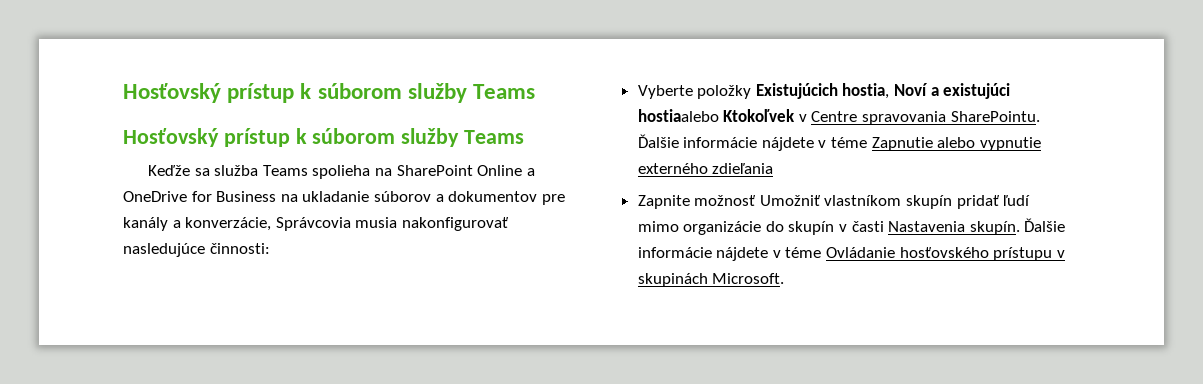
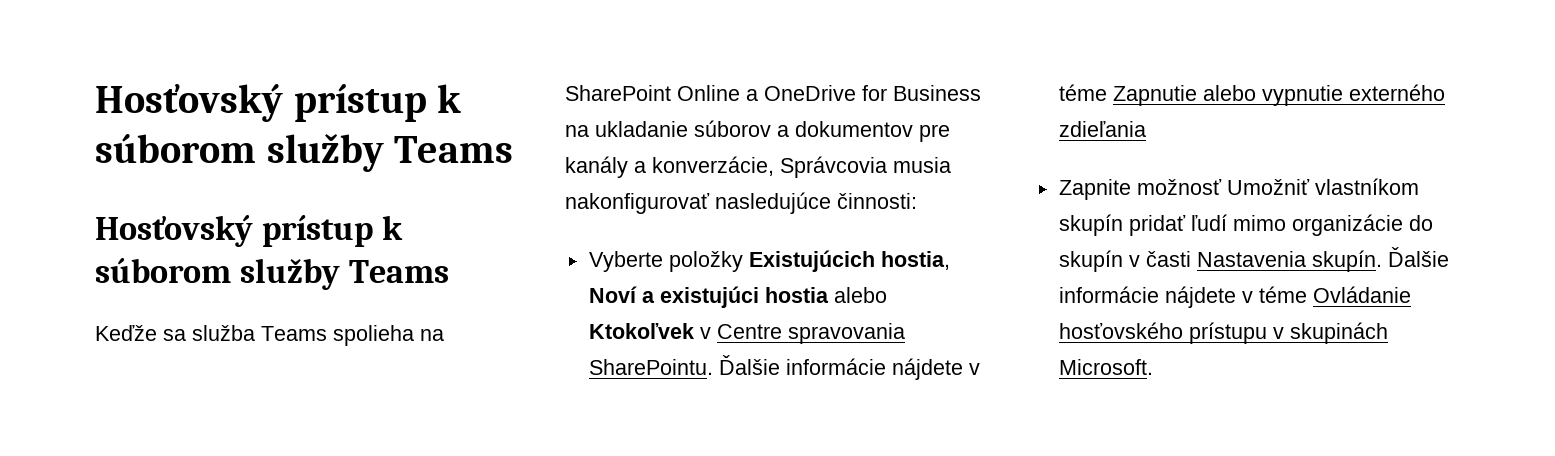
- Vyberte položky Existujúcich hostia, Noví a existujúci hostiaalebo Ktokoľvek v Centre spravovania SharePointu.
+ Vyberte položky Existujúcich hostia, Noví a existujúci hostia alebo Ktokoľvek v Centre spravovania SharePointu.

